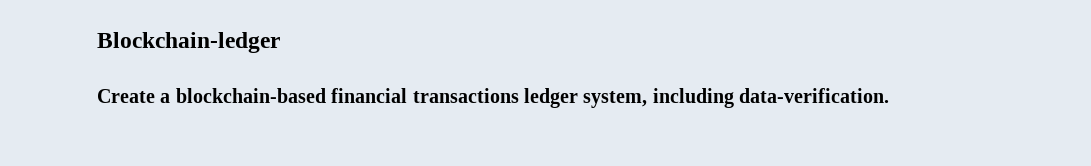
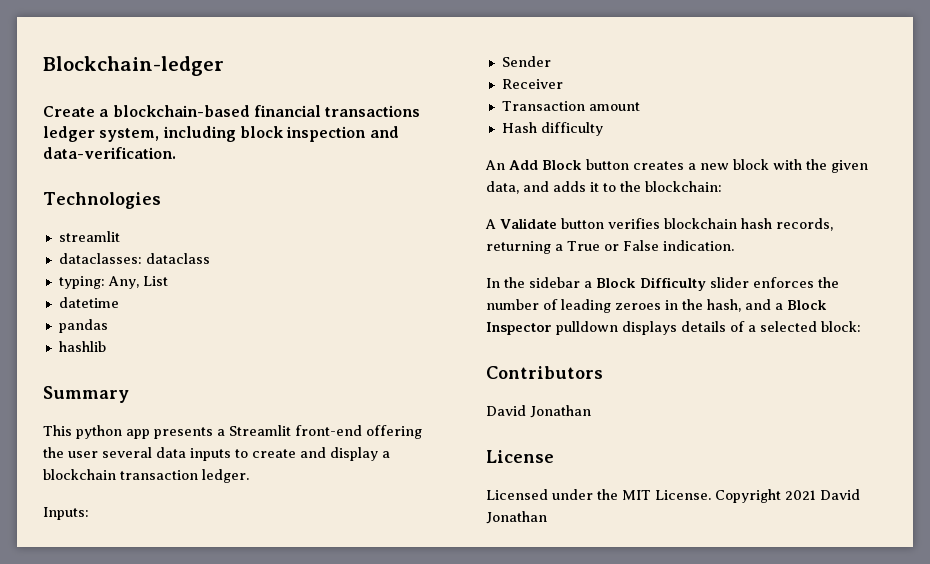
- Create a blockchain-based financial transactions ledger system, including data-verification.
+ Create a blockchain-based financial transactions ledger system, including block inspection and data-verification.
+ Technologies
+ streamlit
+ dataclasses: dataclass
+ typing: Any, List
+ datetime
+ pandas
+ hashlib
+ Summary
+ This python app presents a Streamlit front-end offering the user several data inputs to create and display a blockchain transaction ledger.
+ Inputs:
+ Sender
+ Receiver
+ Transaction amount
+ Hash difficulty
+ An Add Block button creates a new block with the given data, and adds it to the blockchain:
+ A Validate button verifies blockchain hash records, returning a True or False indication.
+ In the sidebar a Block Difficulty slider enforces the number of leading zeroes in the hash, and a Block Inspector pulldown displays details of a selected block:
+ Contributors
+ David Jonathan
+ License
+ Licensed under the MIT License. Copyright 2021 David Jonathan

